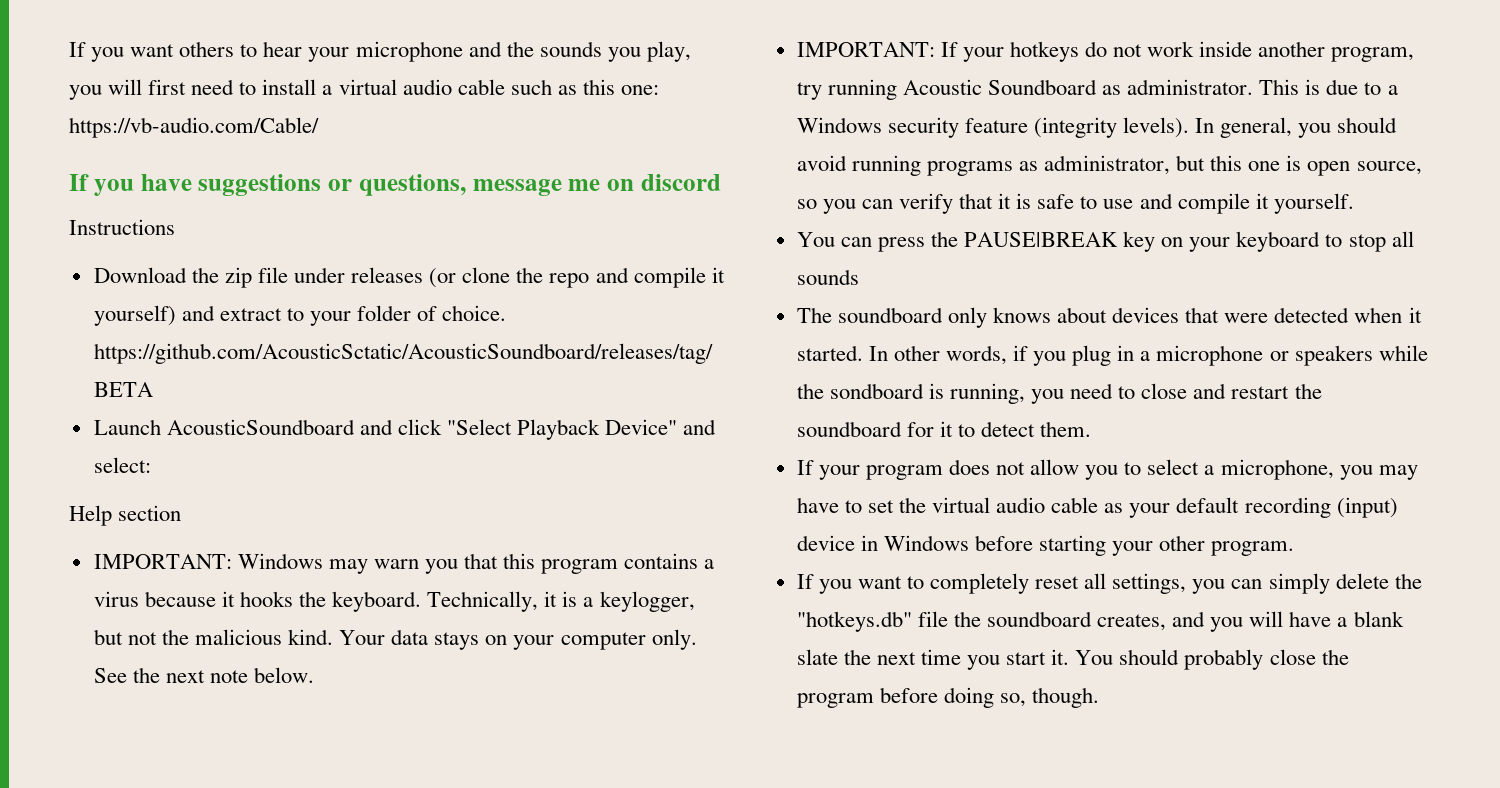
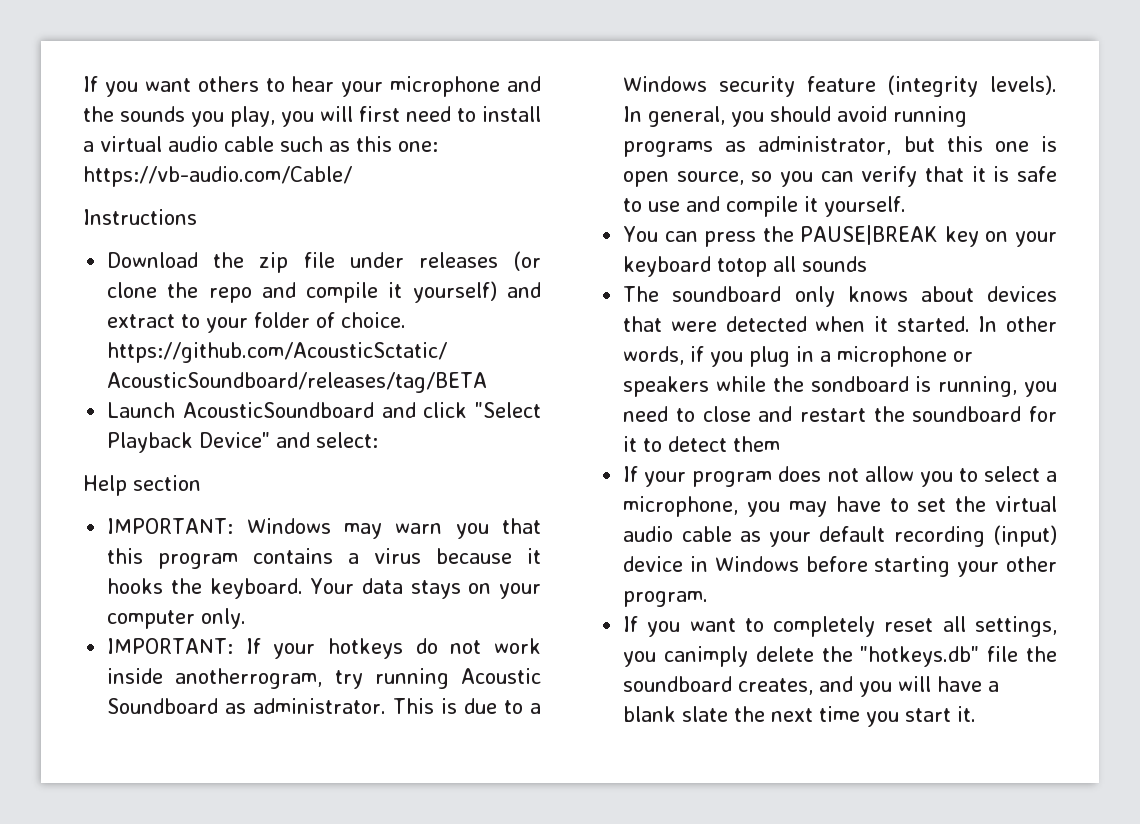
- If you have suggestions or questions, message me on discord
- Technically, it is a keylogger, but not the malicious kind.
- See the next note below.
- IMPORTANT: If your hotkeys do not work inside another program, try running Acoustic Soundboard as administrator.
+ IMPORTANT: If your hotkeys do not work inside anotherrogram, try running Acoustic Soundboard as administrator.
- You can press the PAUSE|BREAK key on your keyboard to stop all sounds
+ You can press the PAUSE|BREAK key on your keyboard totop all sounds
- In other words, if you plug in a microphone or speakers while the sondboard is running, you need to close and restart the soundboard for it to detect them.
+ In other words, if you plug in a microphone or speakers while the sondboard is running, you need to close and restart the soundboard for it to detect them
- If you want to completely reset all settings, you can simply delete the "hotkeys.db" file the soundboard creates, and you will have a blank slate the next time you start it. You should probably close the program before doing so, though.
+ If you want to completely reset all settings, you canimply delete the "hotkeys.db" file the soundboard creates, and you will have a blank slate the next time you start it.

